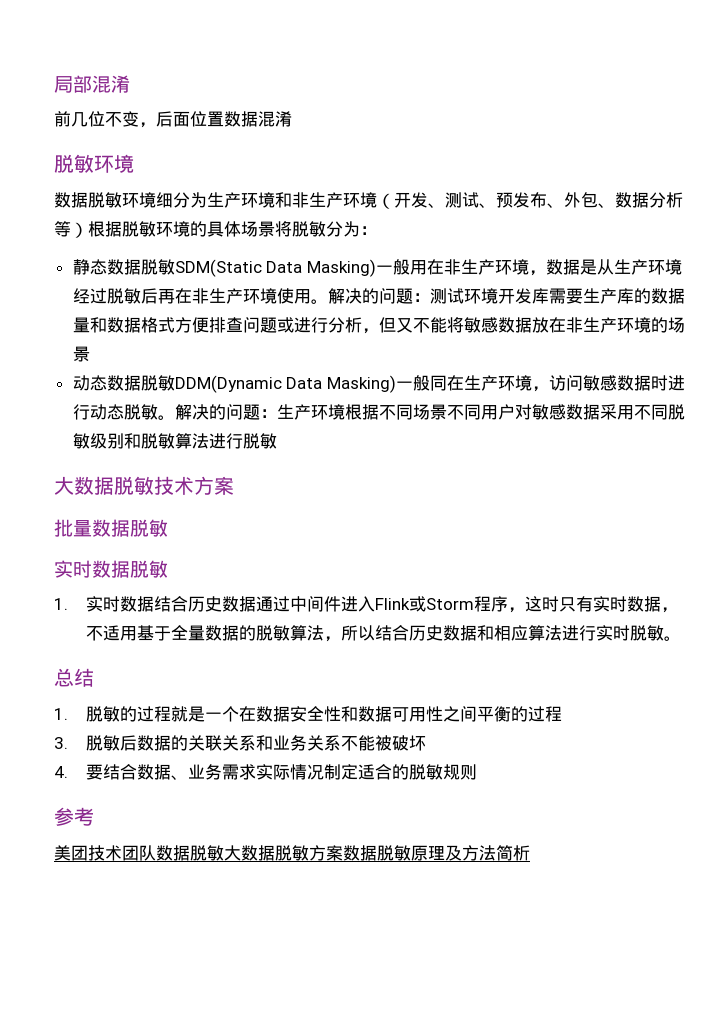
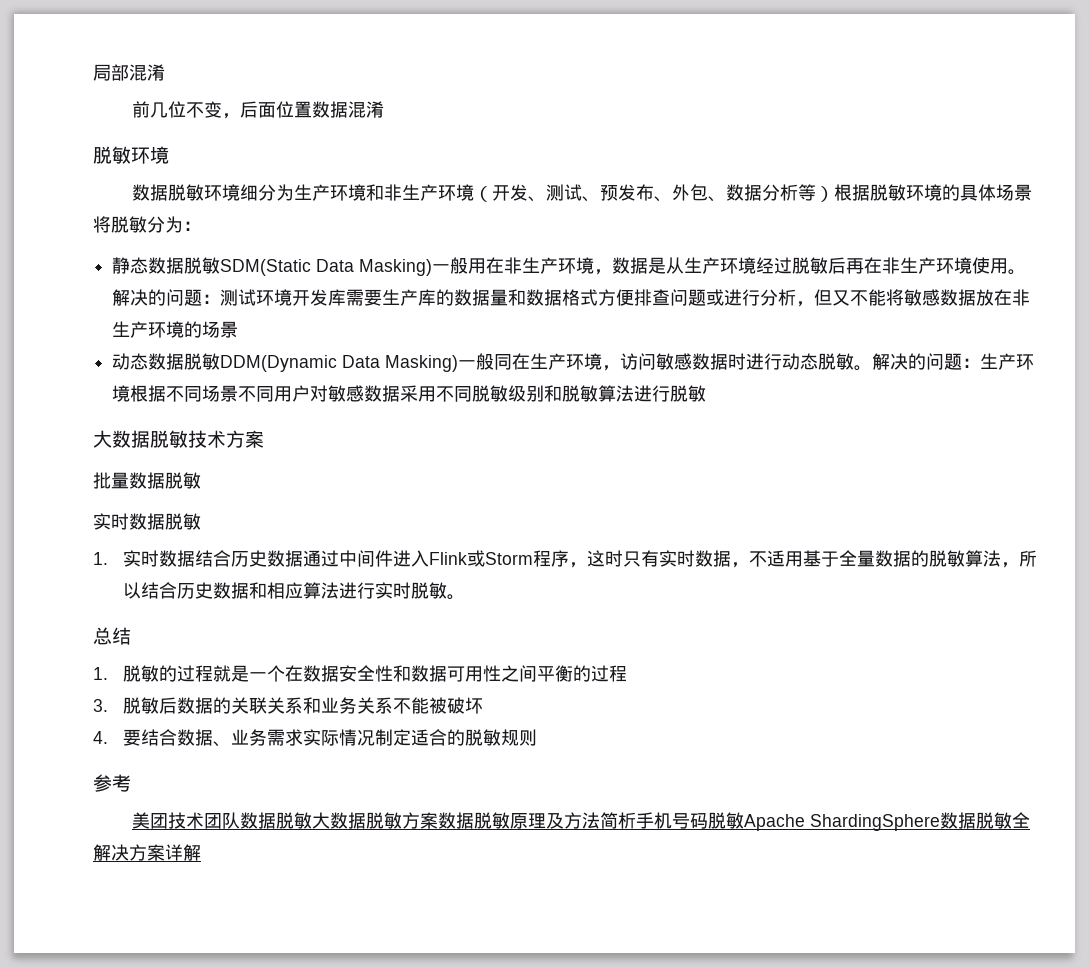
- 美团技术团队数据脱敏大数据脱敏方案数据脱敏原理及方法简析
+ 美团技术团队数据脱敏大数据脱敏方案数据脱敏原理及方法简析手机号码脱敏Apache ShardingSphere数据脱敏全解决方案详解

